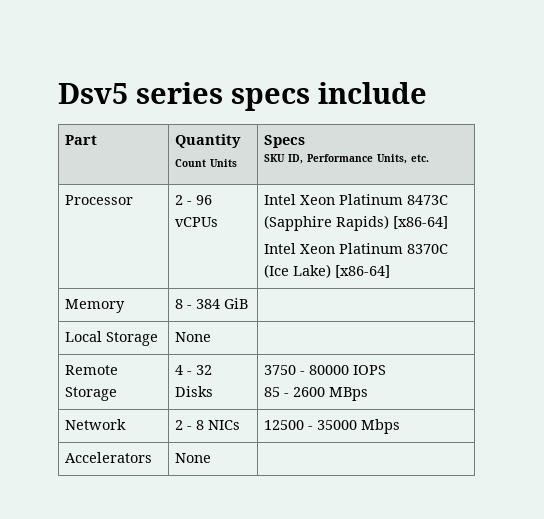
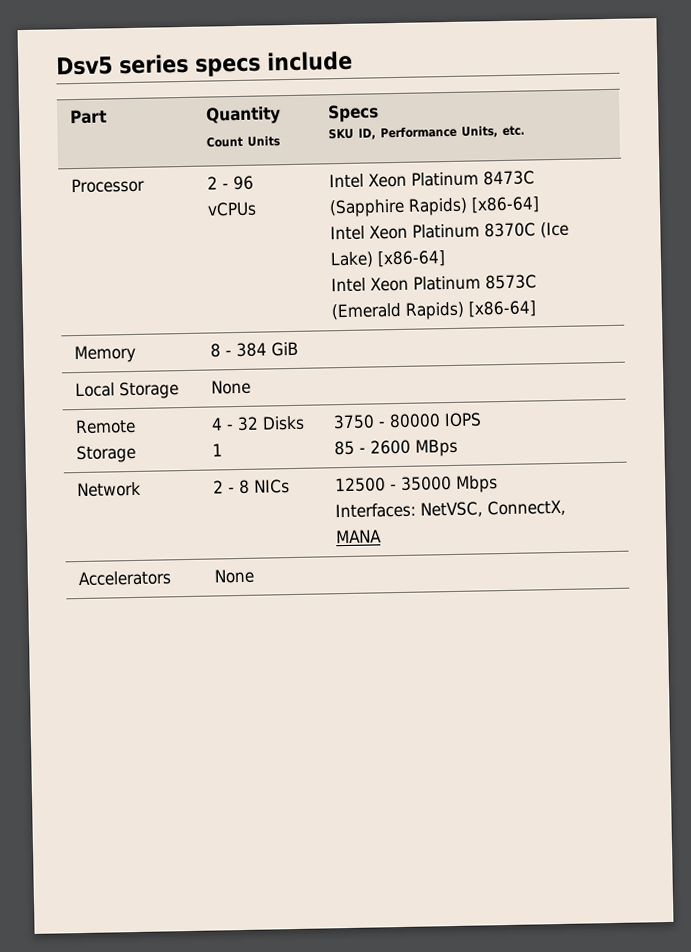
  Processor | 2 - 96 vCPUs | Intel Xeon Platinum 8473C (Sapphire Rapids) [x86-64]
  Intel Xeon Platinum 8370C (Ice Lake) [x86-64]
+ Intel Xeon Platinum 8573C (Emerald Rapids) [x86-64]
- Remote Storage | 4 - 32 Disks | 3750 - 80000 IOPS
+ Remote Storage | 4 - 32 Disks 1 | 3750 - 80000 IOPS
  Network | 2 - 8 NICs | 12500 - 35000 Mbps
+ Interfaces: NetVSC, ConnectX, MANA

